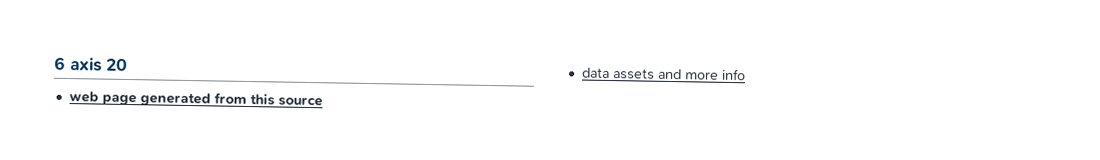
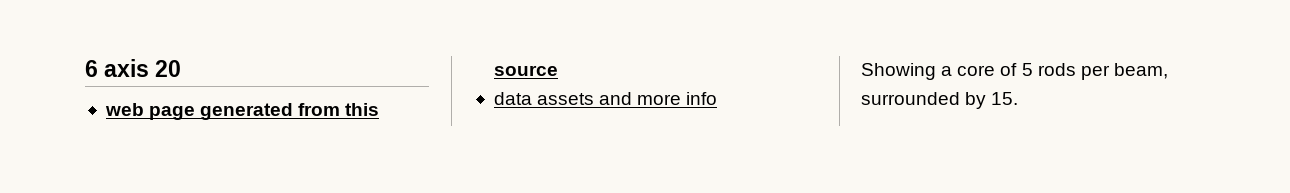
+ Showing a core of 5 rods per beam, surrounded by 15.

